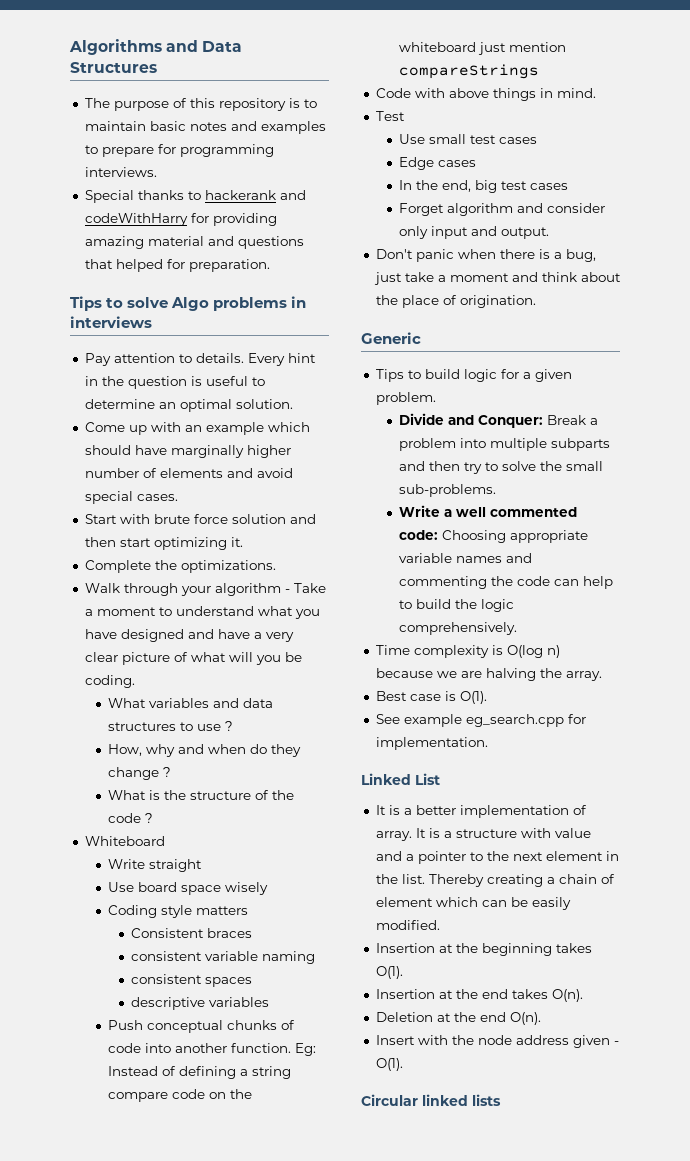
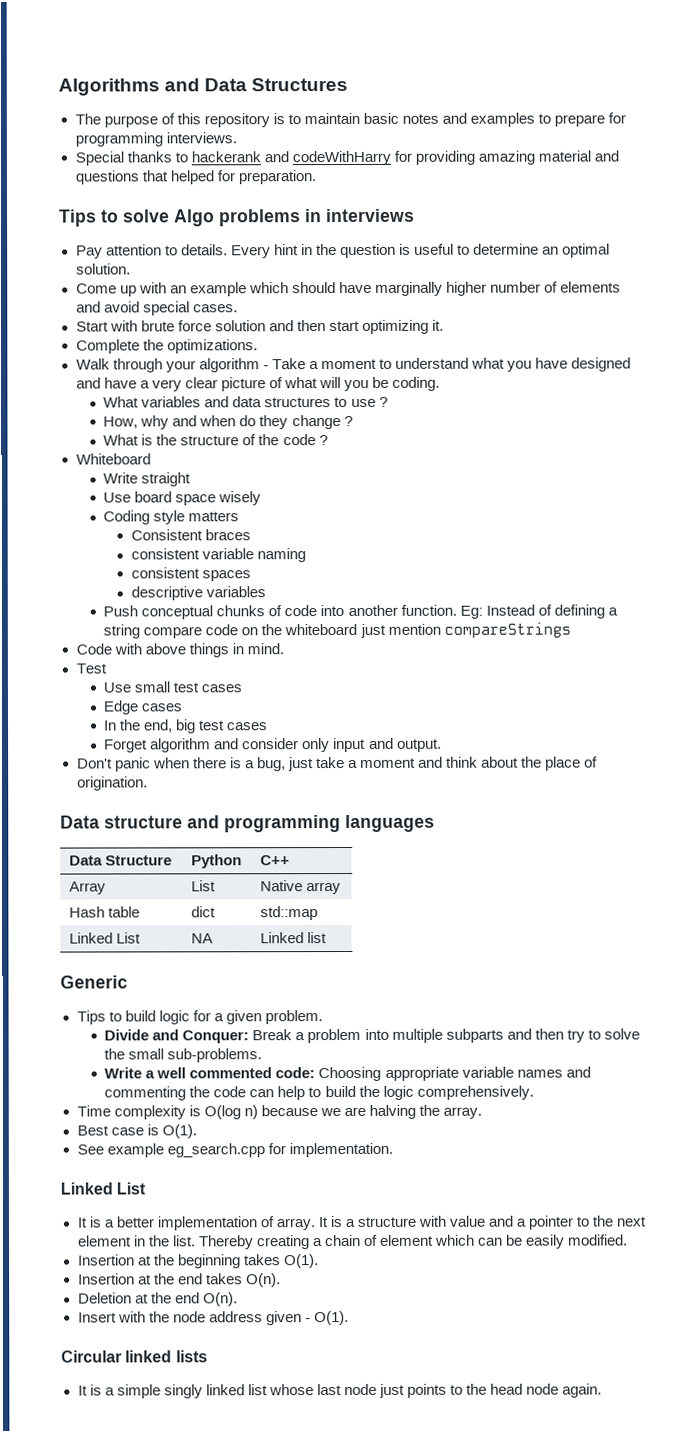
+ Data structure and programming languages
+ Data Structure | Python | C++
+ Array | List | Native array
+ Hash table | dict | std::map
+ Linked List | NA | Linked list
+ It is a simple singly linked list whose last node just points to the head node again.

